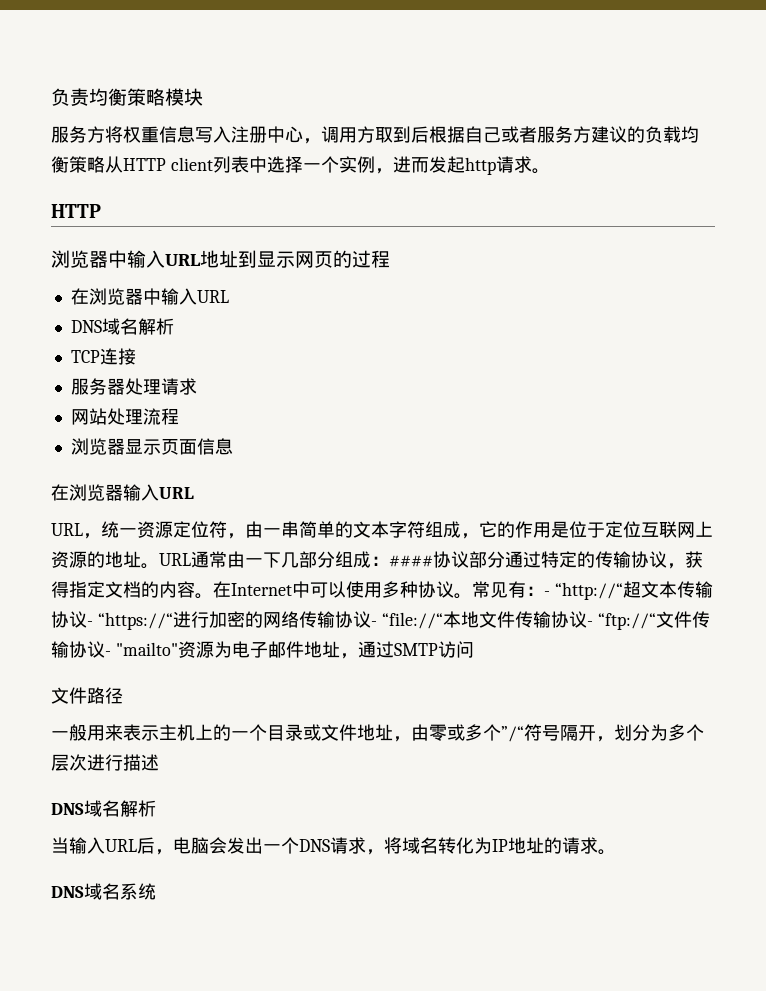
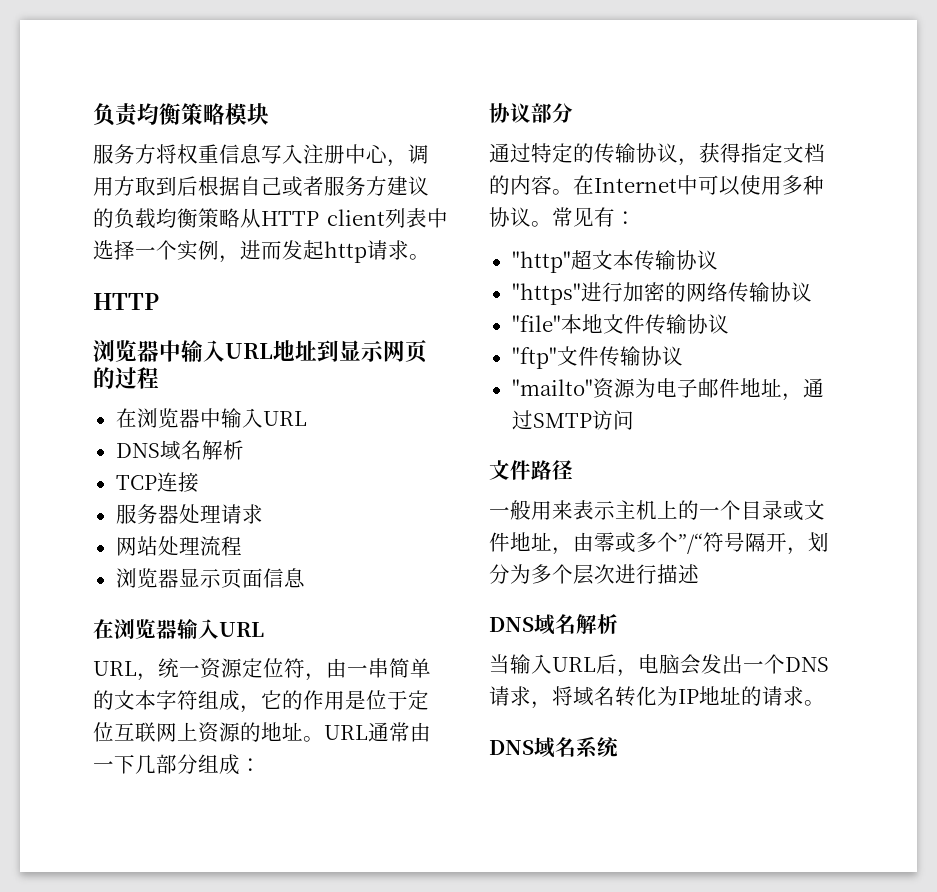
- URL通常由一下几部分组成：####协议部分通过特定的传输协议，获得指定文档的内容。
+ URL通常由一下几部分组成：
+ 协议部分
+ 通过特定的传输协议，获得指定文档的内容。
- 常见有：- “http://“超文本传输协议- “https://“进行加密的网络传输协议- “file://“本地文件传输协议- “ftp://“文件传输协议- "mailto"资源为电子邮件地址，通过SMTP访问
+ 常见有：
+ "http"超文本传输协议
+ "https"进行加密的网络传输协议
+ "file"本地文件传输协议
+ "ftp"文件传输协议
+ "mailto"资源为电子邮件地址，通过SMTP访问

